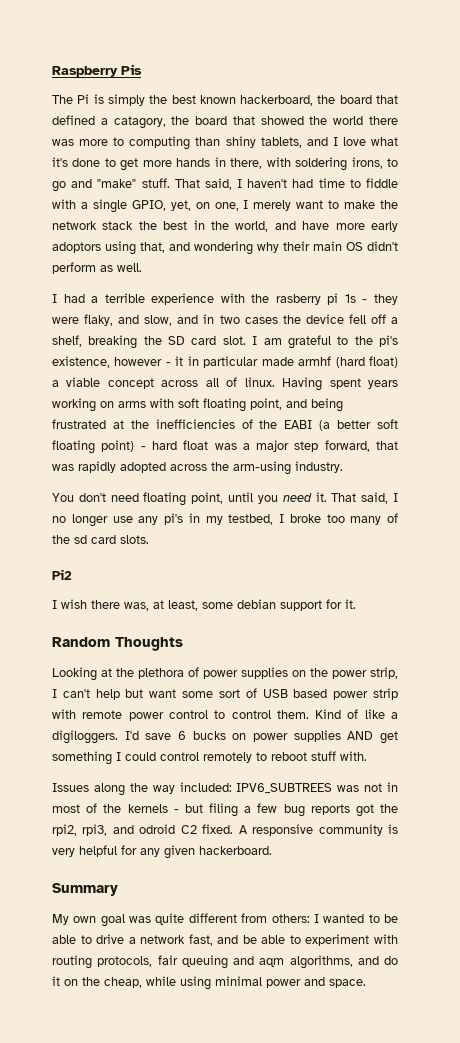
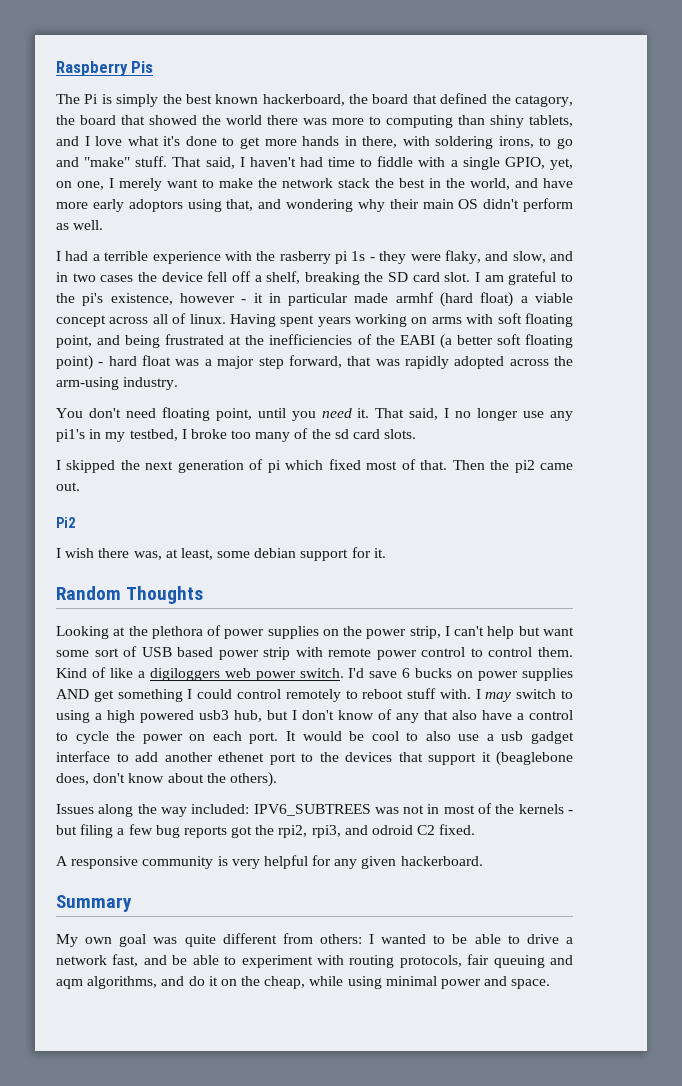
- The Pi is simply the best known hackerboard, the board that defined a catagory, the board that showed the world there was more to computing than shiny tablets, and I love what it's done to get more hands in there, with soldering irons, to go and "make" stuff.
+ The Pi is simply the best known hackerboard, the board that defined the catagory, the board that showed the world there was more to computing than shiny tablets, and I love what it's done to get more hands in there, with soldering irons, to go and "make" stuff.
- That said, I no longer use any pi's in my testbed, I broke too many of the sd card slots.
+ That said, I no longer use any pi1's in my testbed, I broke too many of the sd card slots.
+ I skipped the next generation of pi which fixed most of that. Then the pi2 came out.
- Kind of like a digiloggers.
+ Kind of like a digiloggers web power switch.
+ I may switch to using a high powered usb3 hub, but I don't know of any that also have a control to cycle the power on each port. It would be cool to also use a usb gadget interface to add another ethenet port to the devices that support it (beaglebone does, don't know about the others).
- Issues along the way included: IPV6_SUBTREES was not in most of the kernels - but filing a few bug reports got the rpi2, rpi3, and odroid C2 fixed. A responsive community is very helpful for any given hackerboard.
+ Issues along the way included: IPV6_SUBTREES was not in most of the kernels - but filing a few bug reports got the rpi2, rpi3, and odroid C2 fixed.
+ A responsive community is very helpful for any given hackerboard.

